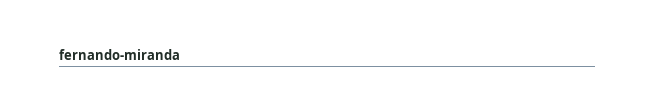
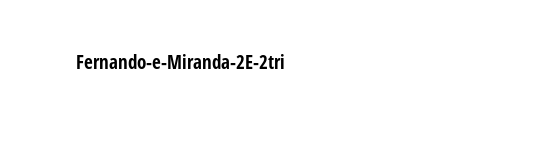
- fernando-miranda
+ Fernando-e-Miranda-2E-2tri

